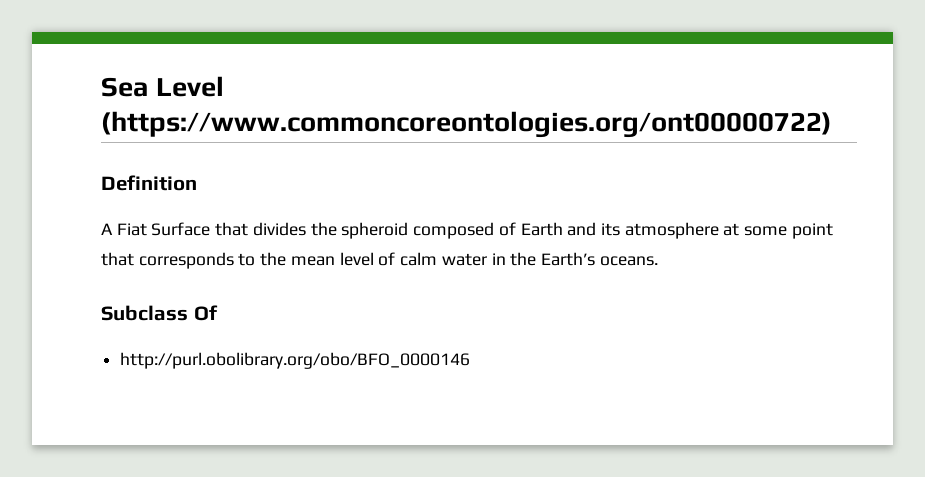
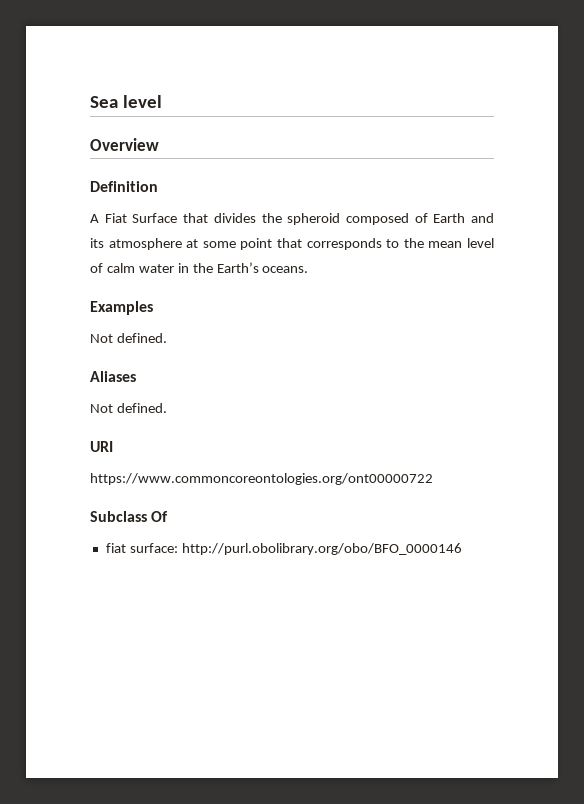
- Sea Level (https://www.commoncoreontologies.org/ont00000722)
+ Sea level
+ Overview
+ Examples
+ Not defined.
+ Aliases
+ Not defined.
+ URI
+ https://www.commoncoreontologies.org/ont00000722
- http://purl.obolibrary.org/obo/BFO_0000146
+ fiat surface: http://purl.obolibrary.org/obo/BFO_0000146

